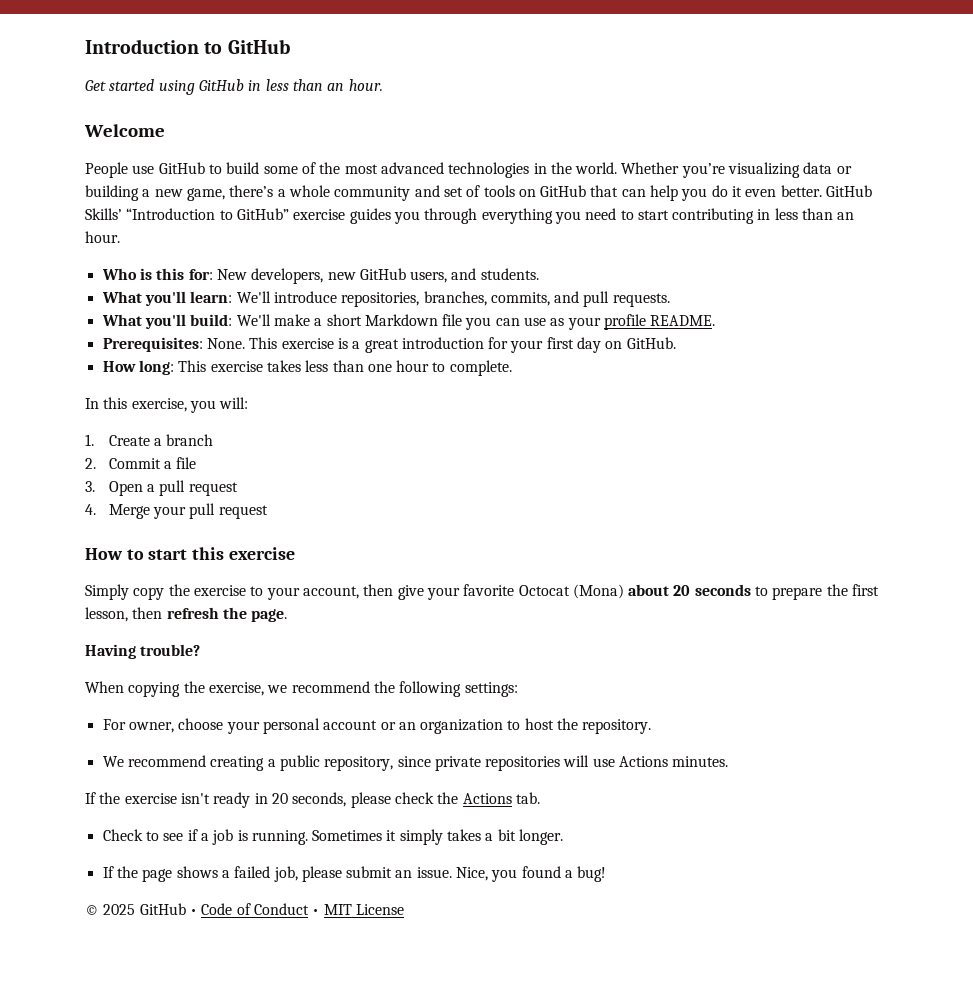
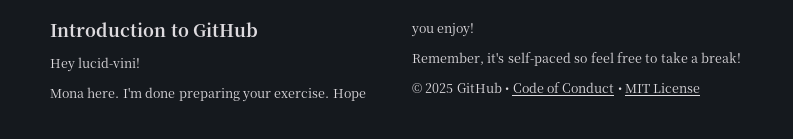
- Get started using GitHub in less than an hour.
- Welcome
- People use GitHub to build some of the most advanced technologies in the world. Whether you’re visualizing data or building a new game, there’s a whole community and set of tools on GitHub that can help you do it even better. GitHub Skills’ “Introduction to GitHub” exercise guides you through everything you need to start contributing in less than an hour.
- Who is this for: New developers, new GitHub users, and students.
- What you'll learn: We'll introduce repositories, branches, commits, and pull requests.
- What you'll build: We'll make a short Markdown file you can use as your profile README.
- Prerequisites: None. This exercise is a great introduction for your first day on GitHub.
- How long: This exercise takes less than one hour to complete.
- In this exercise, you will:
- 1. Create a branch
- 2. Commit a file
- 3. Open a pull request
- 4. Merge your pull request
- How to start this exercise
- Simply copy the exercise to your account, then give your favorite Octocat (Mona) about 20 seconds to prepare the first lesson, then refresh the page.
- Having trouble?
- When copying the exercise, we recommend the following settings:
- For owner, choose your personal account or an organization to host the repository.
- We recommend creating a public repository, since private repositories will use Actions minutes.
- If the exercise isn't ready in 20 seconds, please check the Actions tab.
- Check to see if a job is running. Sometimes it simply takes a bit longer.
- If the page shows a failed job, please submit an issue. Nice, you found a bug!
+ Hey lucid-vini!
+ Mona here. I'm done preparing your exercise. Hope you enjoy!
+ Remember, it's self-paced so feel free to take a break!

